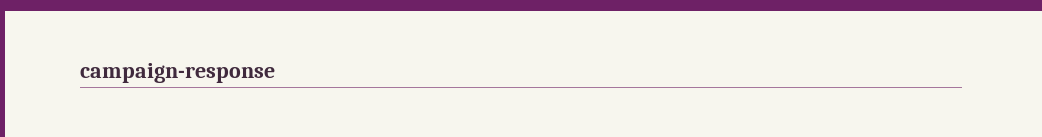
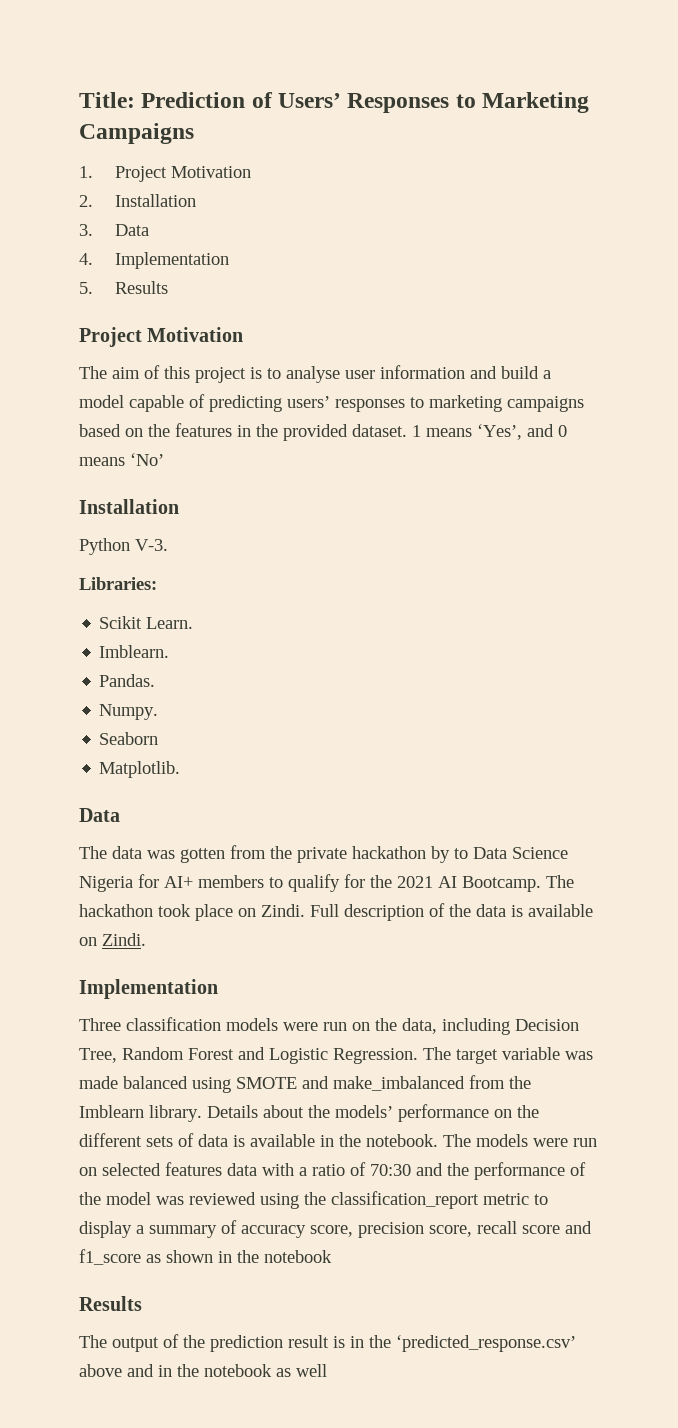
- campaign-response
+ Title: Prediction of Users’ Responses to Marketing Campaigns
+ 1. Project Motivation
+ 2. Installation
+ 3. Data
+ 4. Implementation
+ 5. Results
+ Project Motivation
+ The aim of this project is to analyse user information and build a model capable of predicting users’ responses to marketing campaigns based on the features in the provided dataset. 1 means ‘Yes’, and 0 means ‘No’
+ Installation
+ Python V-3.
+ Libraries:
+ Scikit Learn.
+ Imblearn.
+ Pandas.
+ Numpy.
+ Seaborn
+ Matplotlib.
+ Data
+ The data was gotten from the private hackathon by to Data Science Nigeria for AI+ members to qualify for the 2021 AI Bootcamp. The hackathon took place on Zindi. Full description of the data is available on Zindi.
+ Implementation
+ Three classification models were run on the data, including Decision Tree, Random Forest and Logistic Regression. The target variable was made balanced using SMOTE and make_imbalanced from the Imblearn library. Details about the models’ performance on the different sets of data is available in the notebook. The models were run on selected features data with a ratio of 70:30 and the performance of the model was reviewed using the classification_report metric to display a summary of accuracy score, precision score, recall score and f1_score as shown in the notebook
+ Results
+ The output of the prediction result is in the ‘predicted_response.csv’ above and in the notebook as well

